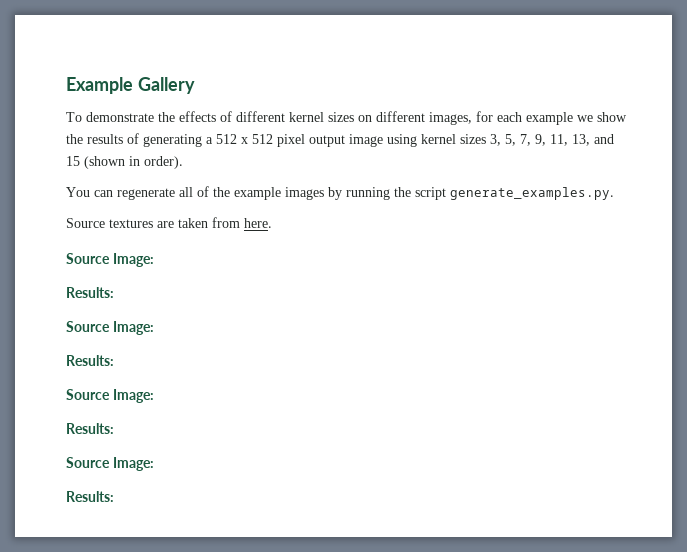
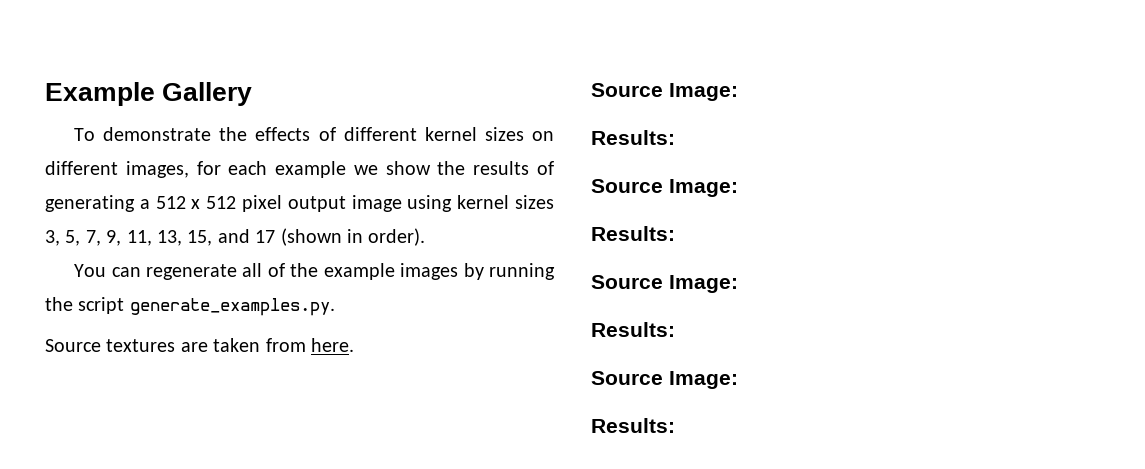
- To demonstrate the effects of different kernel sizes on different images, for each example we show the results of generating a 512 x 512 pixel output image using kernel sizes 3, 5, 7, 9, 11, 13, and 15 (shown in order).
+ To demonstrate the effects of different kernel sizes on different images, for each example we show the results of generating a 512 x 512 pixel output image using kernel sizes 3, 5, 7, 9, 11, 13, 15, and 17 (shown in order).

